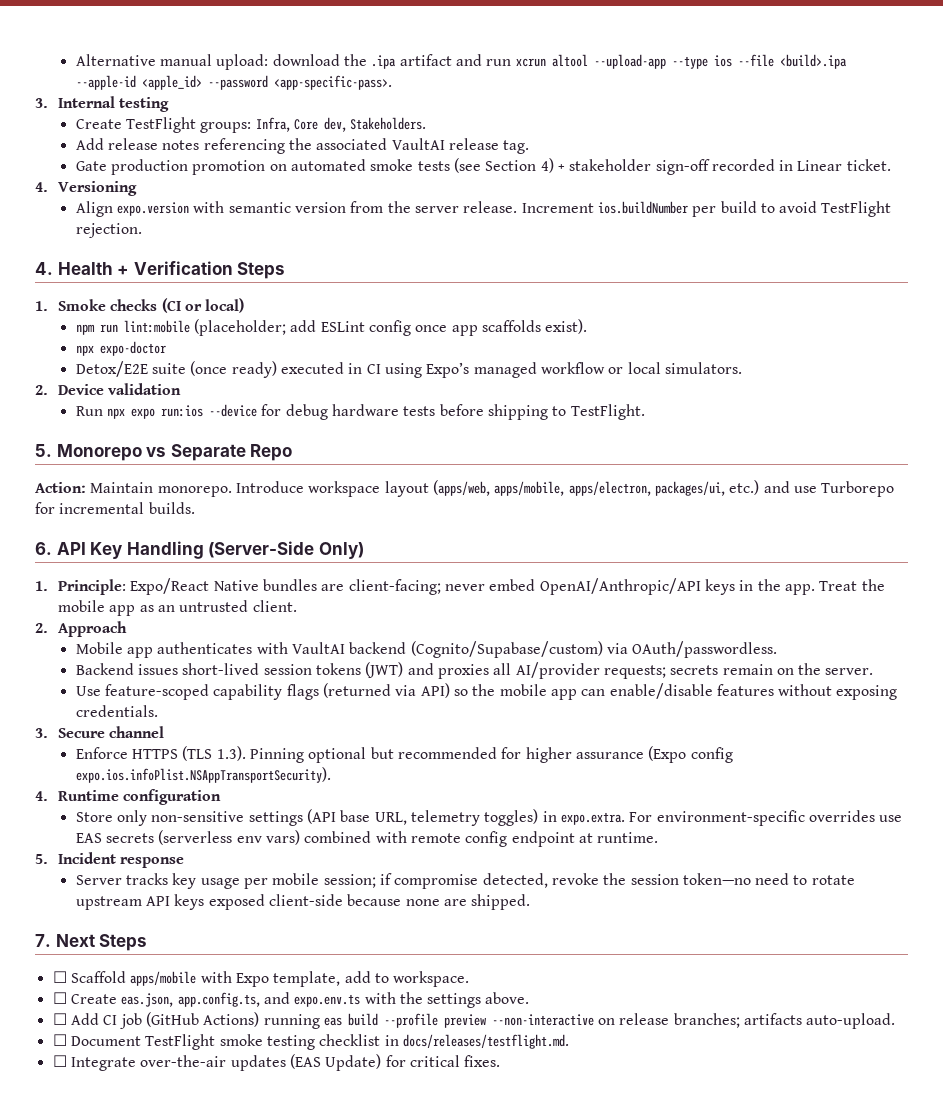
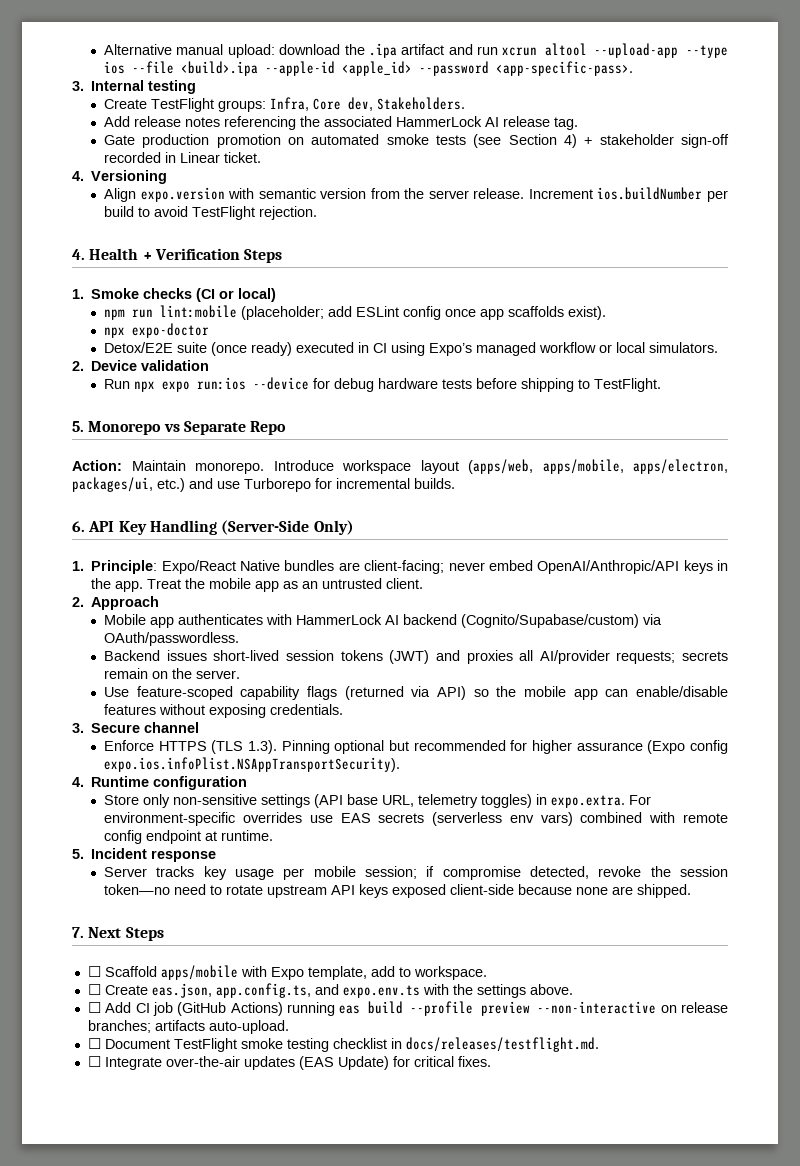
- Add release notes referencing the associated VaultAI release tag.
+ Add release notes referencing the associated HammerLock AI release tag.
- Mobile app authenticates with VaultAI backend (Cognito/Supabase/custom) via OAuth/passwordless.
+ Mobile app authenticates with HammerLock AI backend (Cognito/Supabase/custom) via OAuth/passwordless.

